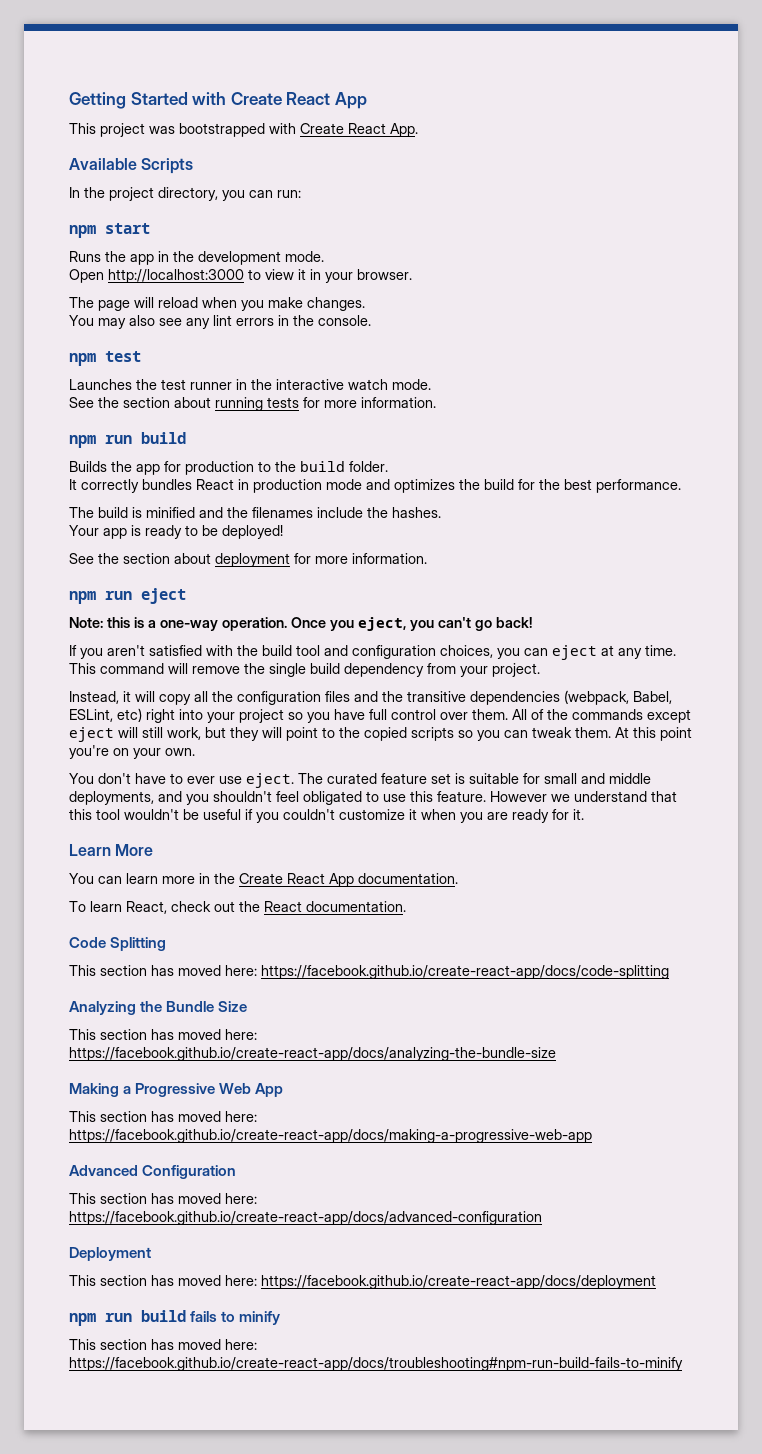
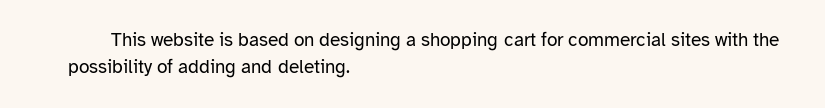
- Getting Started with Create React App
- This project was bootstrapped with Create React App.
- Available Scripts
- In the project directory, you can run:
- npm start
- Runs the app in the development mode.
- Open http://localhost:3000 to view it in your browser.
- The page will reload when you make changes.
- You may also see any lint errors in the console.
- npm test
- Launches the test runner in the interactive watch mode.
- See the section about running tests for more information.
- npm run build
- Builds the app for production to the build folder.
- It correctly bundles React in production mode and optimizes the build for the best performance.
- The build is minified and the filenames include the hashes.
- Your app is ready to be deployed!
- See the section about deployment for more information.
- npm run eject
- Note: this is a one-way operation. Once you eject, you can't go back!
- If you aren't satisfied with the build tool and configuration choices, you can eject at any time. This command will remove the single build dependency from your project.
- Instead, it will copy all the configuration files and the transitive dependencies (webpack, Babel, ESLint, etc) right into your project so you have full control over them. All of the commands except eject will still work, but they will point to the copied scripts so you can tweak them. At this point you're on your own.
- You don't have to ever use eject. The curated feature set is suitable for small and middle deployments, and you shouldn't feel obligated to use this feature. However we understand that this tool wouldn't be useful if you couldn't customize it when you are ready for it.
- Learn More
- You can learn more in the Create React App documentation.
- To learn React, check out the React documentation.
- Code Splitting
- This section has moved here: https://facebook.github.io/create-react-app/docs/code-splitting
- Analyzing the Bundle Size
- This section has moved here: https://facebook.github.io/create-react-app/docs/analyzing-the-bundle-size
- Making a Progressive Web App
- This section has moved here: https://facebook.github.io/create-react-app/docs/making-a-progressive-web-app
- Advanced Configuration
- This section has moved here: https://facebook.github.io/create-react-app/docs/advanced-configuration
- Deployment
- This section has moved here: https://facebook.github.io/create-react-app/docs/deployment
- npm run build fails to minify
- This section has moved here: https://facebook.github.io/create-react-app/docs/troubleshooting#npm-run-build-fails-to-minify
+ This website is based on designing a shopping cart for commercial sites with the possibility of adding and deleting.

